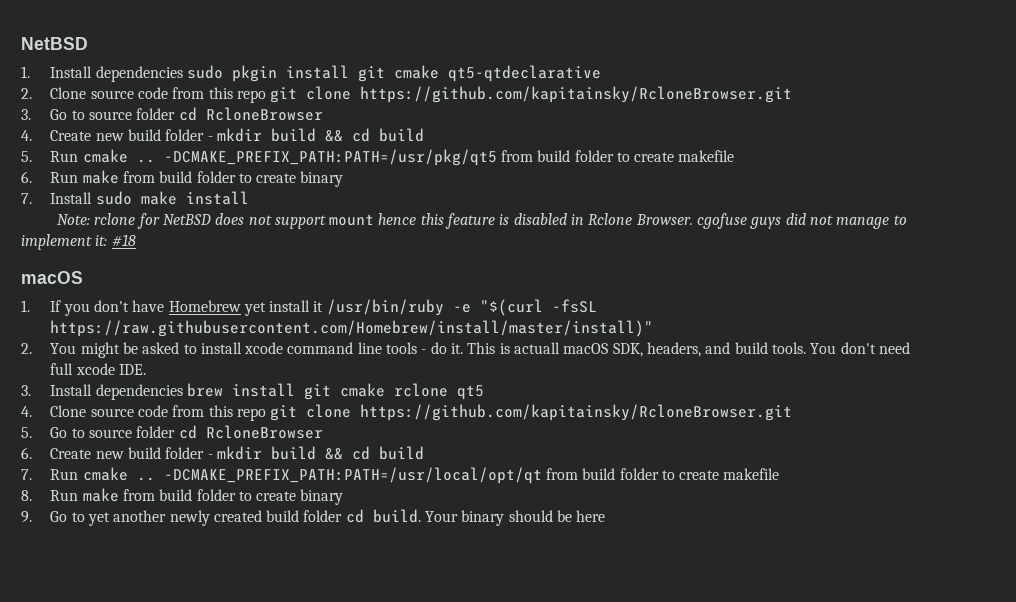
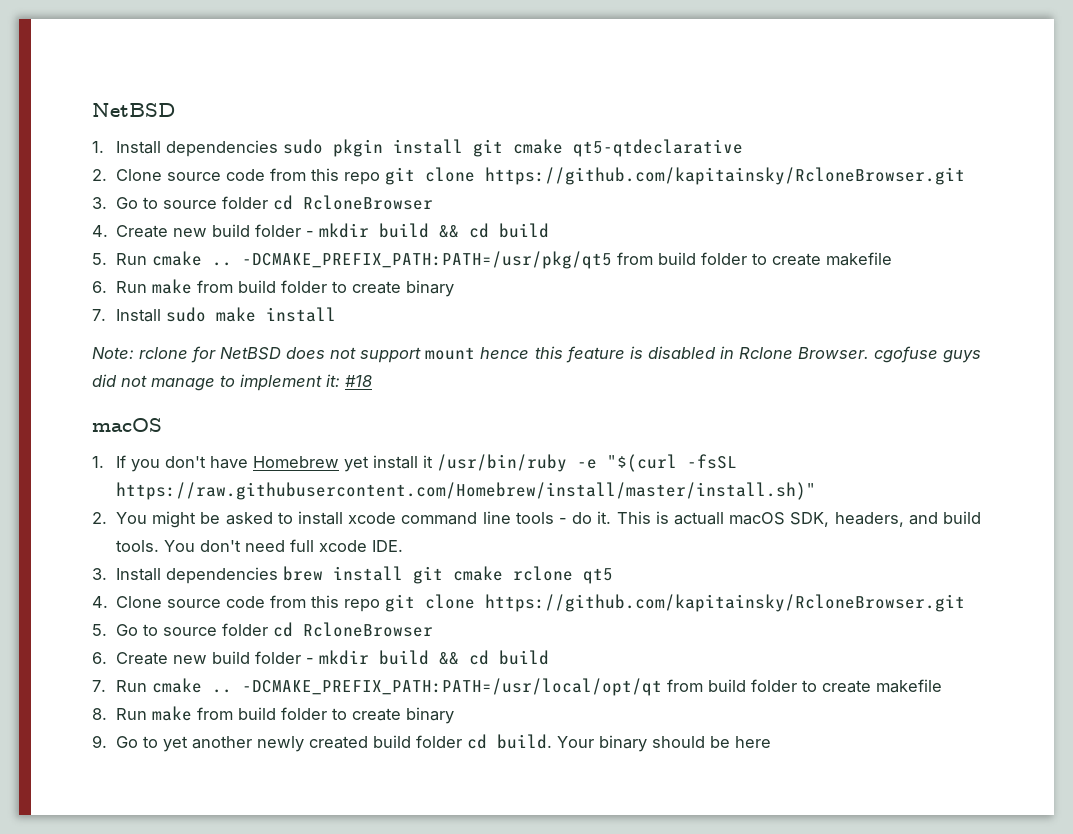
- 1. If you don't have Homebrew yet install it /usr/bin/ruby -e "$(curl -fsSL https://raw.githubusercontent.com/Homebrew/install/master/install)"
+ 1. If you don't have Homebrew yet install it /usr/bin/ruby -e "$(curl -fsSL https://raw.githubusercontent.com/Homebrew/install/master/install.sh)"

